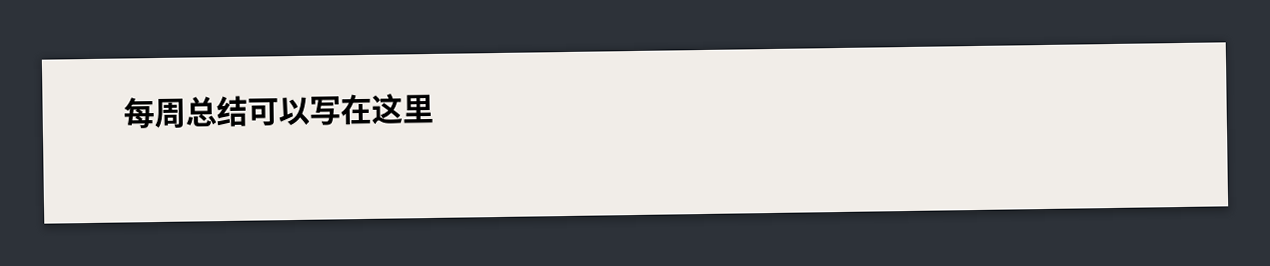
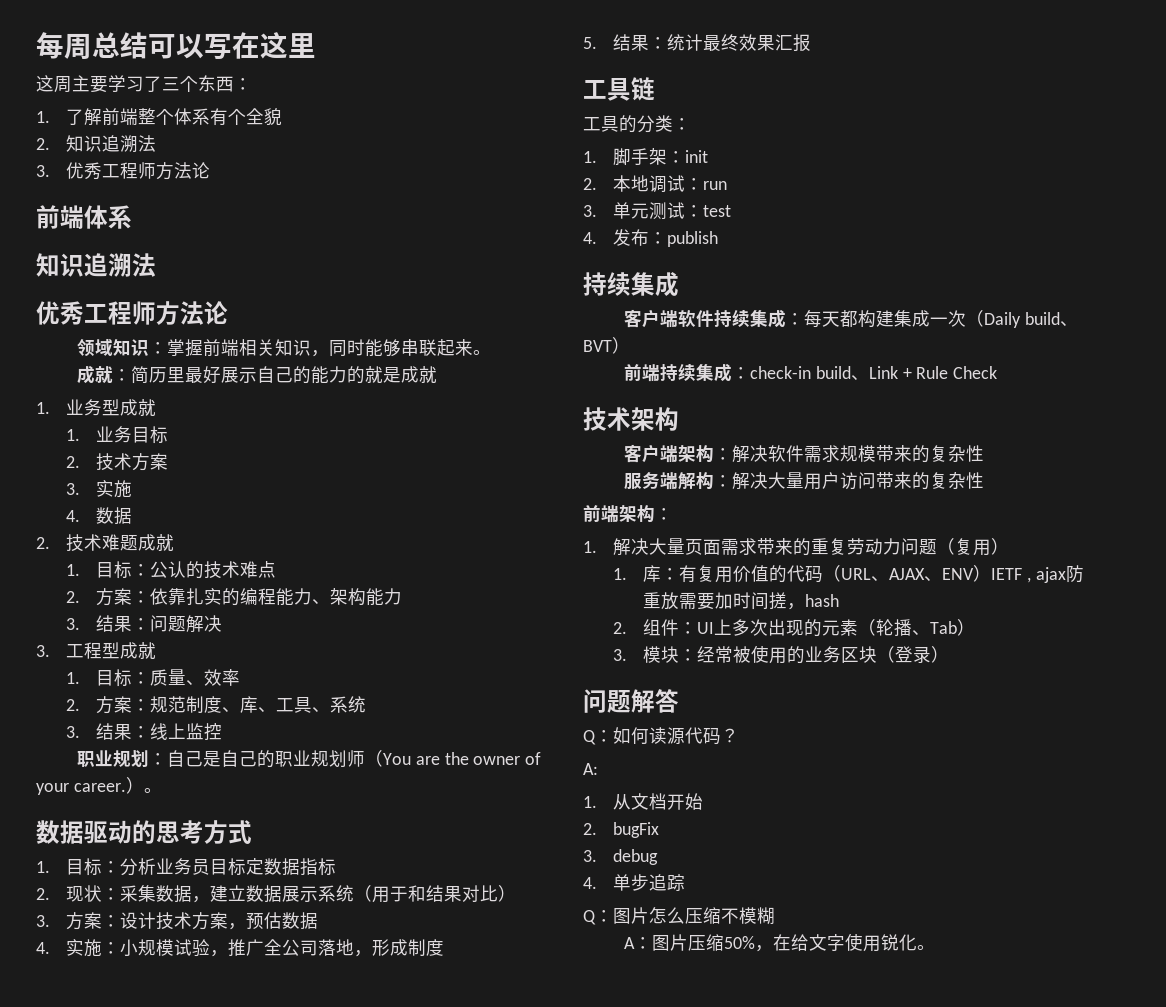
+ 这周主要学习了三个东西：
+ 1.了解前端整个体系有个全貌
+ 2.知识追溯法
+ 3.优秀工程师方法论
+ 前端体系
+ 知识追溯法
+ 优秀工程师方法论
+ 领域知识：掌握前端相关知识，同时能够串联起来。
+ 成就：简历里最好展示自己的能力的就是成就
+ 1.业务型成就
+ 1.业务目标
+ 2.技术方案
+ 3.实施
+ 4.数据
+ 2.技术难题成就
+ 1.目标：公认的技术难点
+ 2.方案：依靠扎实的编程能力、架构能力
+ 3.结果：问题解决
+ 3.工程型成就
+ 1.目标：质量、效率
+ 2.方案：规范制度、库、工具、系统
+ 3.结果：线上监控
+ 职业规划：自己是自己的职业规划师（You are the owner of your career.）。
+ 数据驱动的思考方式
+ 1.目标：分析业务员目标定数据指标
+ 2.现状：采集数据，建立数据展示系统（用于和结果对比）
+ 3.方案：设计技术方案，预估数据
+ 4.实施：小规模试验，推广全公司落地，形成制度
+ 5.结果：统计最终效果汇报
+ 工具链
+ 工具的分类：
+ 1.脚手架：init
+ 2.本地调试：run
+ 3.单元测试：test
+ 4.发布：publish
+ 持续集成
+ 客户端软件持续集成：每天都构建集成一次（Daily build、BVT）
+ 前端持续集成：check-in build、Link + Rule Check
+ 技术架构
+ 客户端架构：解决软件需求规模带来的复杂性
+ 服务端解构：解决大量用户访问带来的复杂性
+ 前端架构：
+ 1.解决大量页面需求带来的重复劳动力问题（复用）
+ 1.库：有复用价值的代码（URL、AJAX、ENV）IETF , ajax防重放需要加时间搓，hash
+ 2.组件：UI上多次出现的元素（轮播、Tab）
+ 3.模块：经常被使用的业务区块（登录）
+ 问题解答
+ Q：如何读源代码？
+ A:
+ 1.从文档开始
+ 2. bugFix
+ 3. debug
+ 4.单步追踪
+ Q：图片怎么压缩不模糊
+ A：图片压缩50%，在给文字使用锐化。

